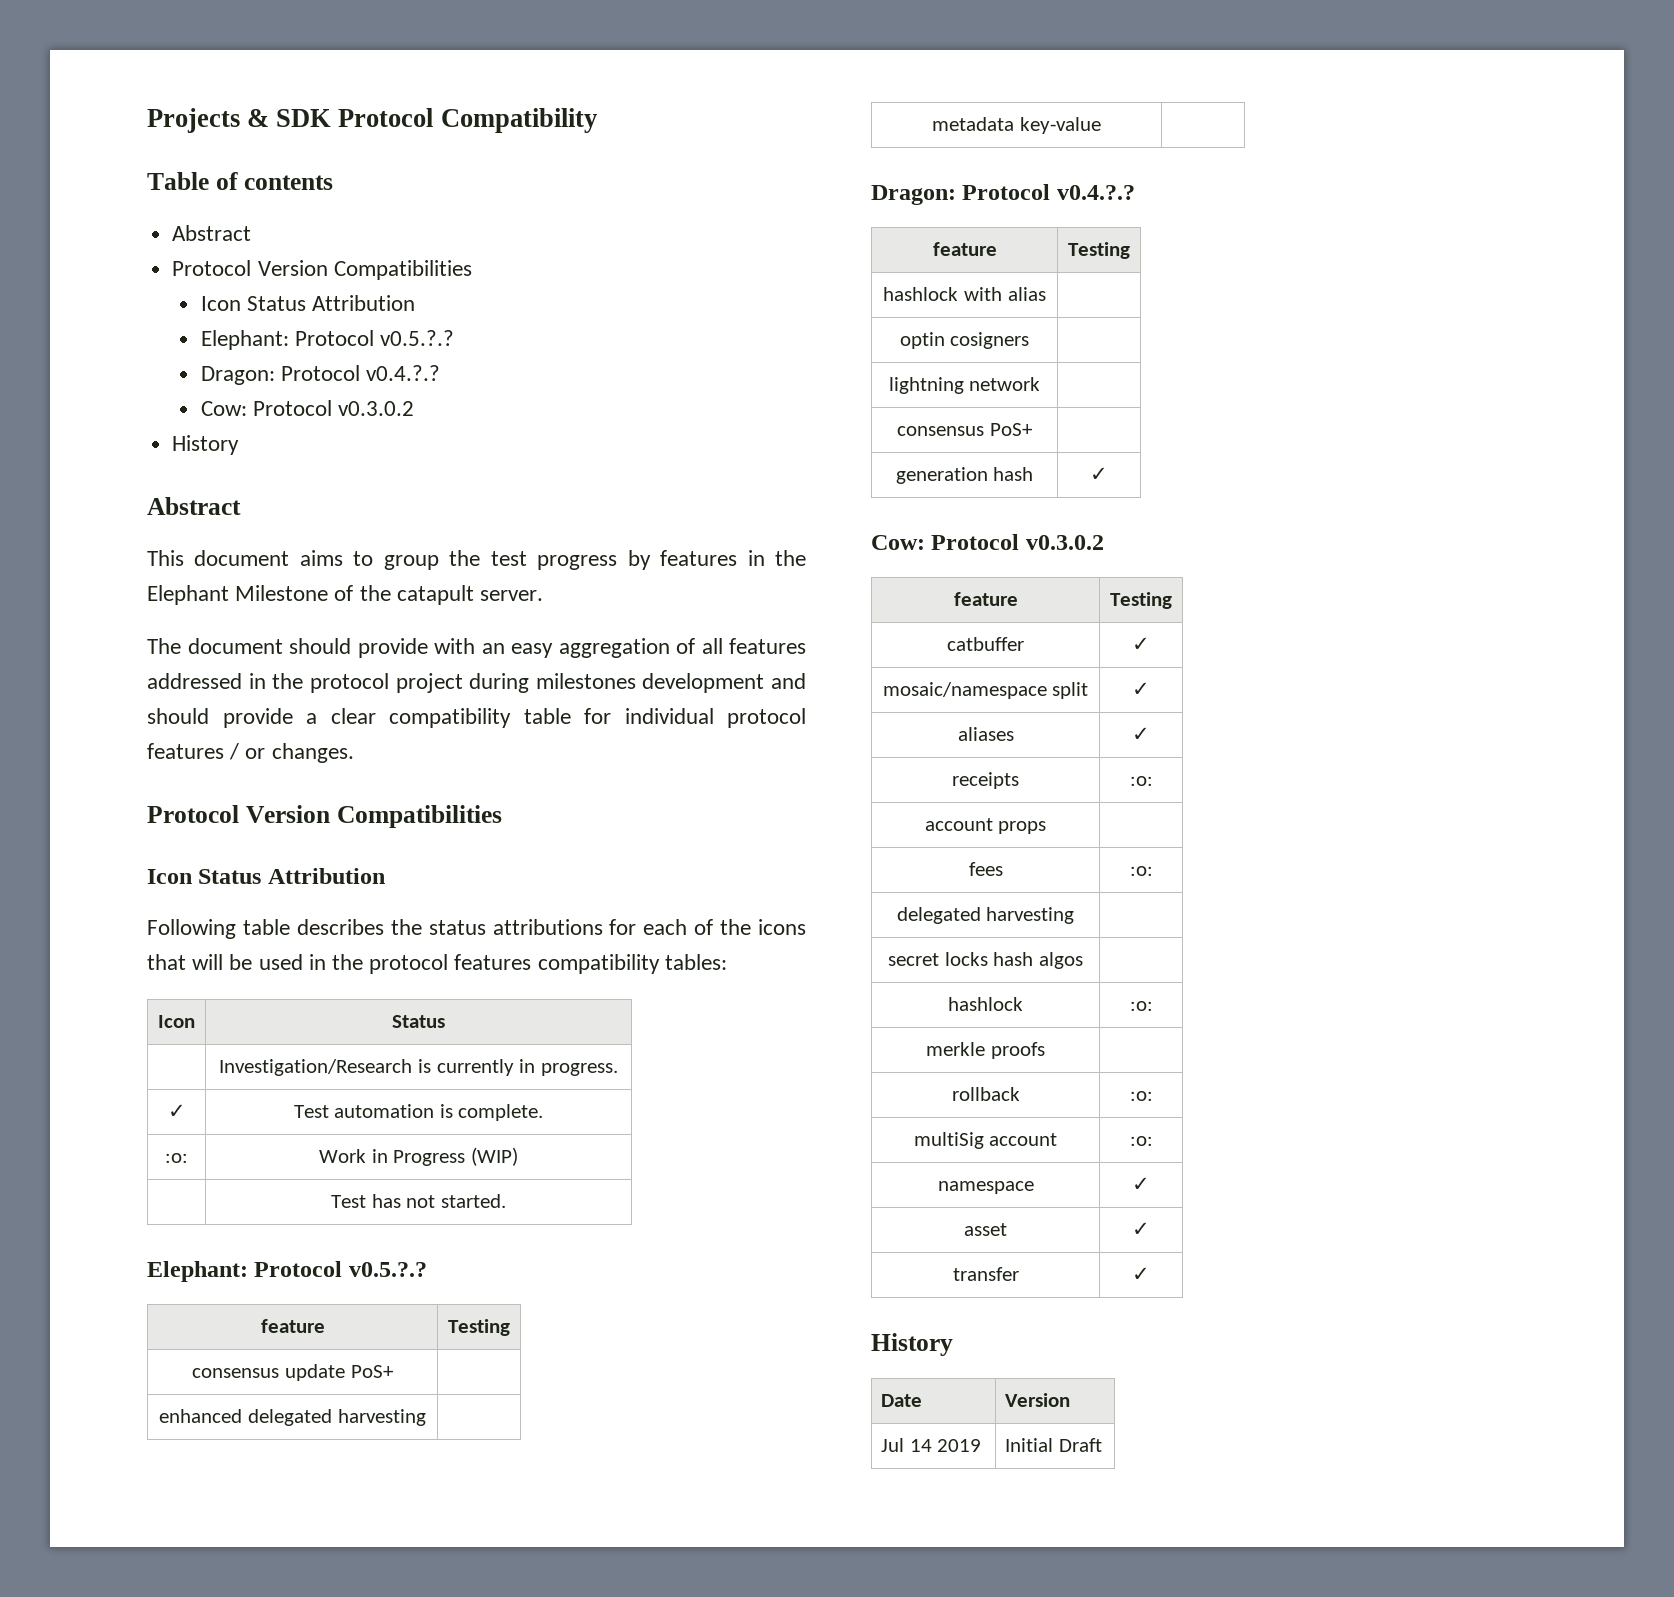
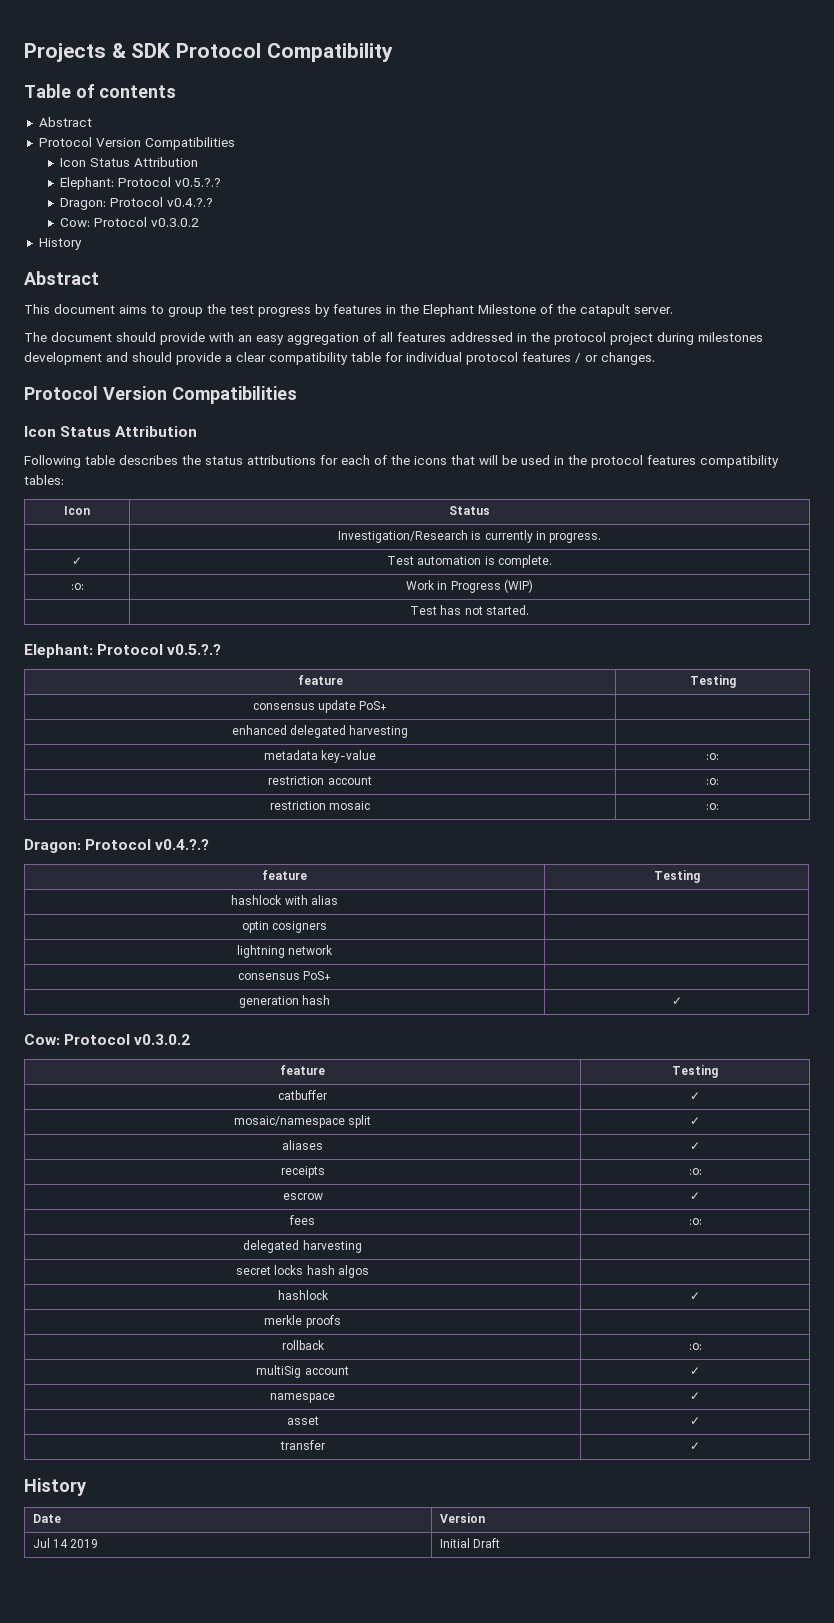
- metadata key-value |
+ metadata key-value | :o:
+ restriction account | :o:
+ restriction mosaic | :o:
- account props |
+ escrow | ✓
- hashlock | :o:
+ hashlock | ✓
- multiSig account | :o:
+ multiSig account | ✓

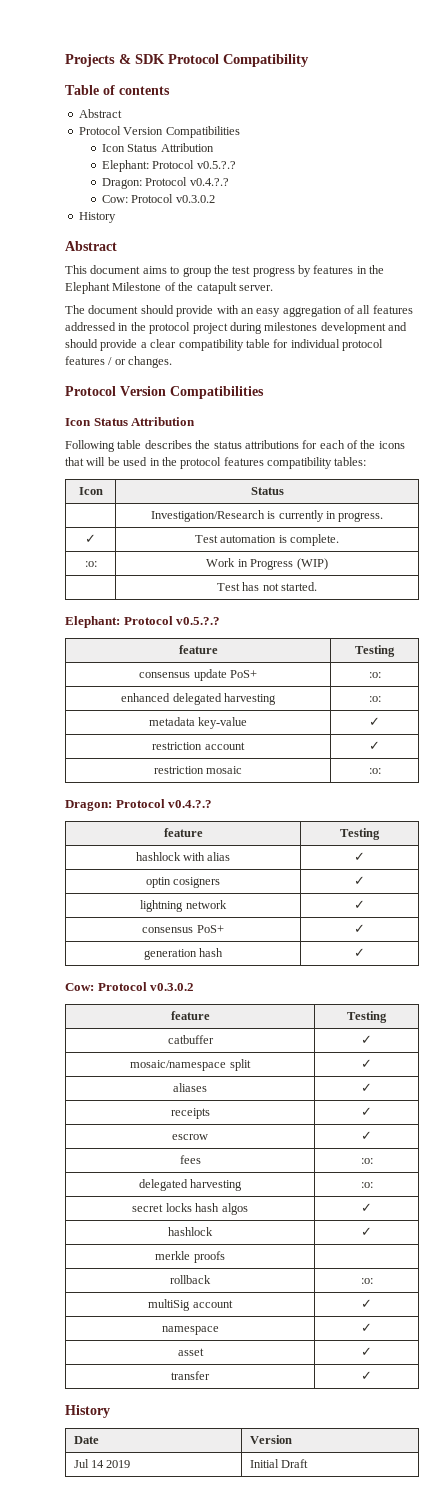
- consensus update PoS+ |
+ consensus update PoS+ | :o:
- enhanced delegated harvesting |
+ enhanced delegated harvesting | :o:
- metadata key-value | :o:
+ metadata key-value | ✓
- restriction account | :o:
+ restriction account | ✓
- hashlock with alias |
+ hashlock with alias | ✓
- optin cosigners |
+ optin cosigners | ✓
- lightning network |
+ lightning network | ✓
- consensus PoS+ |
+ consensus PoS+ | ✓
- receipts | :o:
+ receipts | ✓
  fees | :o:
- delegated harvesting |
+ delegated harvesting | :o:
- secret locks hash algos |
+ secret locks hash algos | ✓

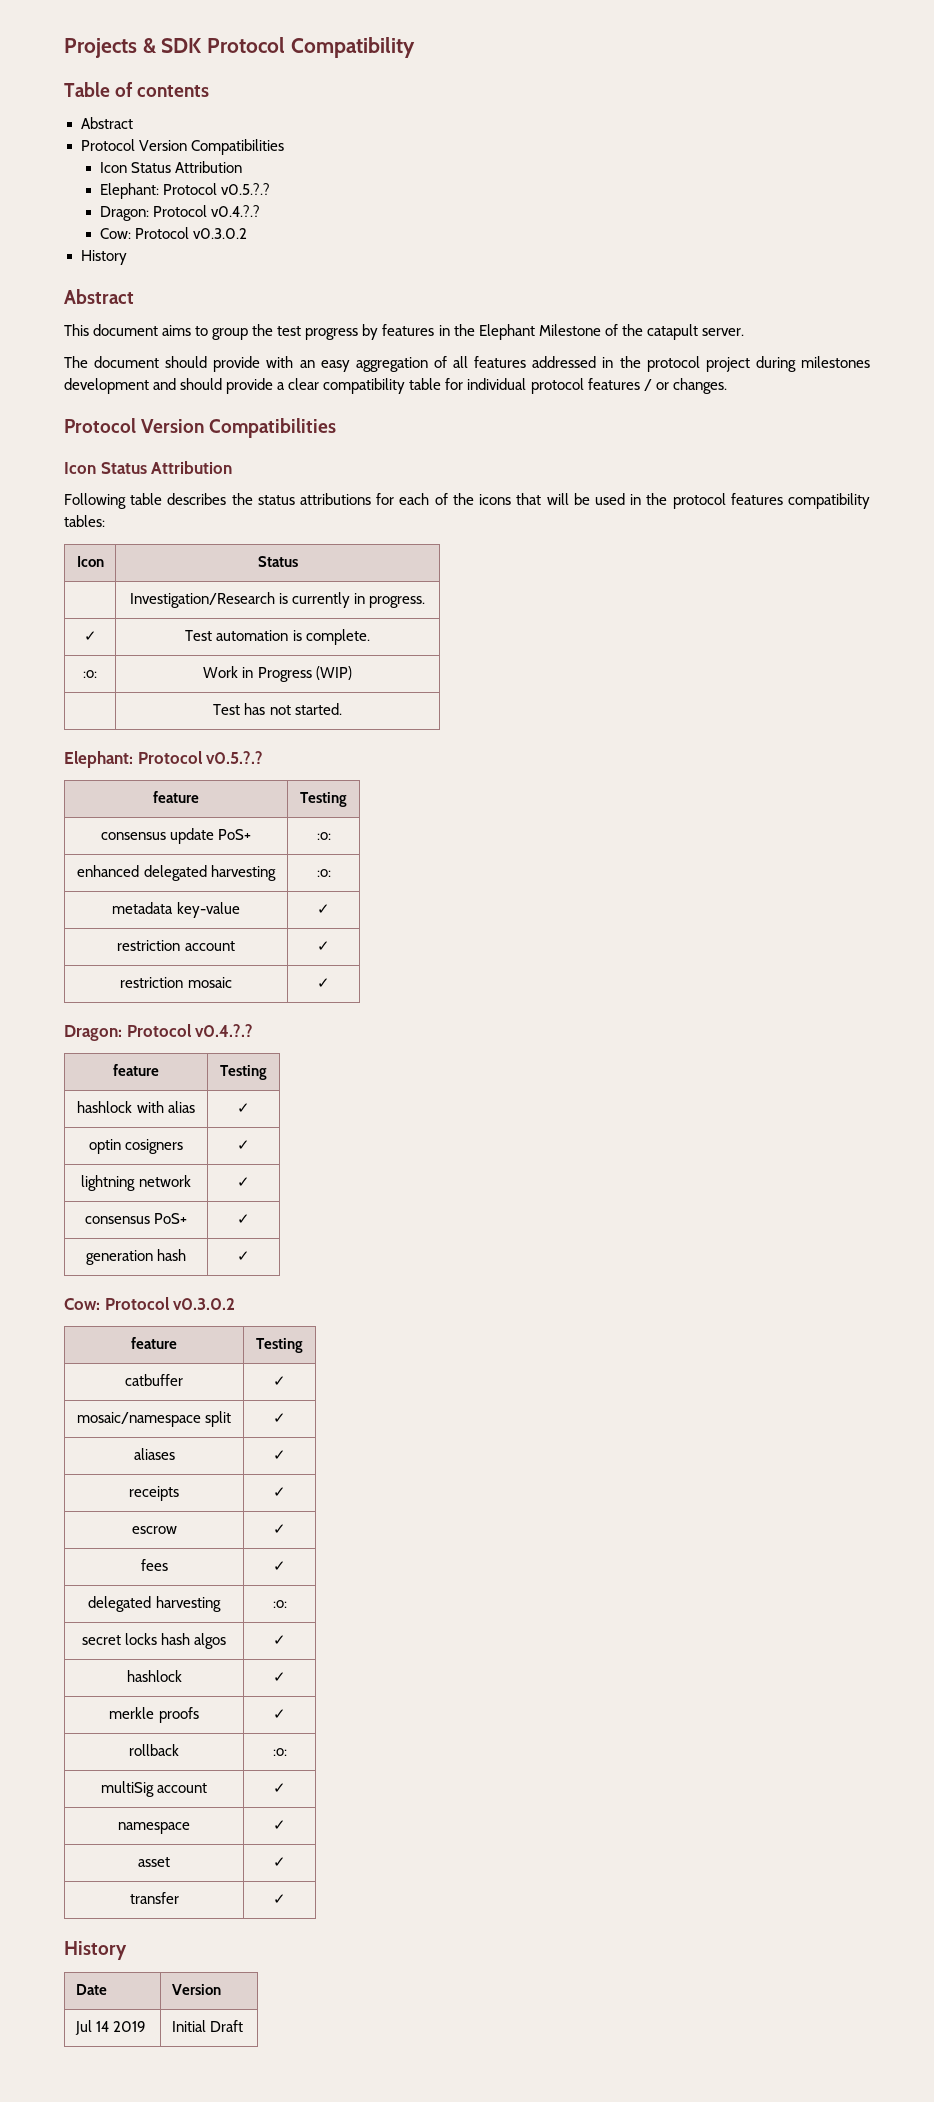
- restriction mosaic | :o:
+ restriction mosaic | ✓
- fees | :o:
+ fees | ✓
- merkle proofs |
+ merkle proofs | ✓

